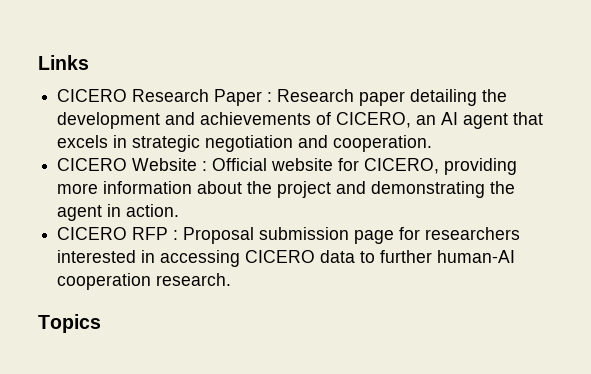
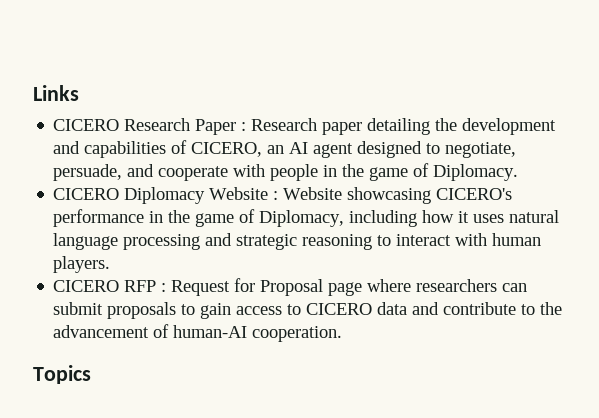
- CICERO Research Paper : Research paper detailing the development and achievements of CICERO, an AI agent that excels in strategic negotiation and cooperation.
- CICERO Website : Official website for CICERO, providing more information about the project and demonstrating the agent in action.
- CICERO RFP : Proposal submission page for researchers interested in accessing CICERO data to further human-AI cooperation research.
+ CICERO Research Paper : Research paper detailing the development and capabilities of CICERO, an AI agent designed to negotiate, persuade, and cooperate with people in the game of Diplomacy.
+ CICERO Diplomacy Website : Website showcasing CICERO's performance in the game of Diplomacy, including how it uses natural language processing and strategic reasoning to interact with human players.
+ CICERO RFP : Request for Proposal page where researchers can submit proposals to gain access to CICERO data and contribute to the advancement of human-AI cooperation.

